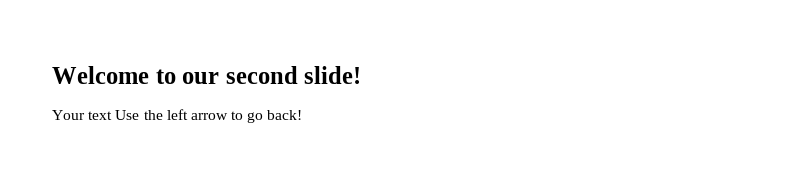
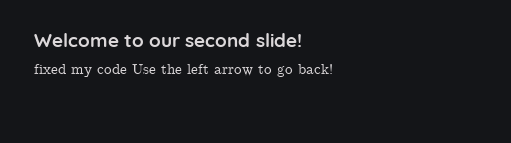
- Your text Use the left arrow to go back!
+ fixed my code Use the left arrow to go back!

